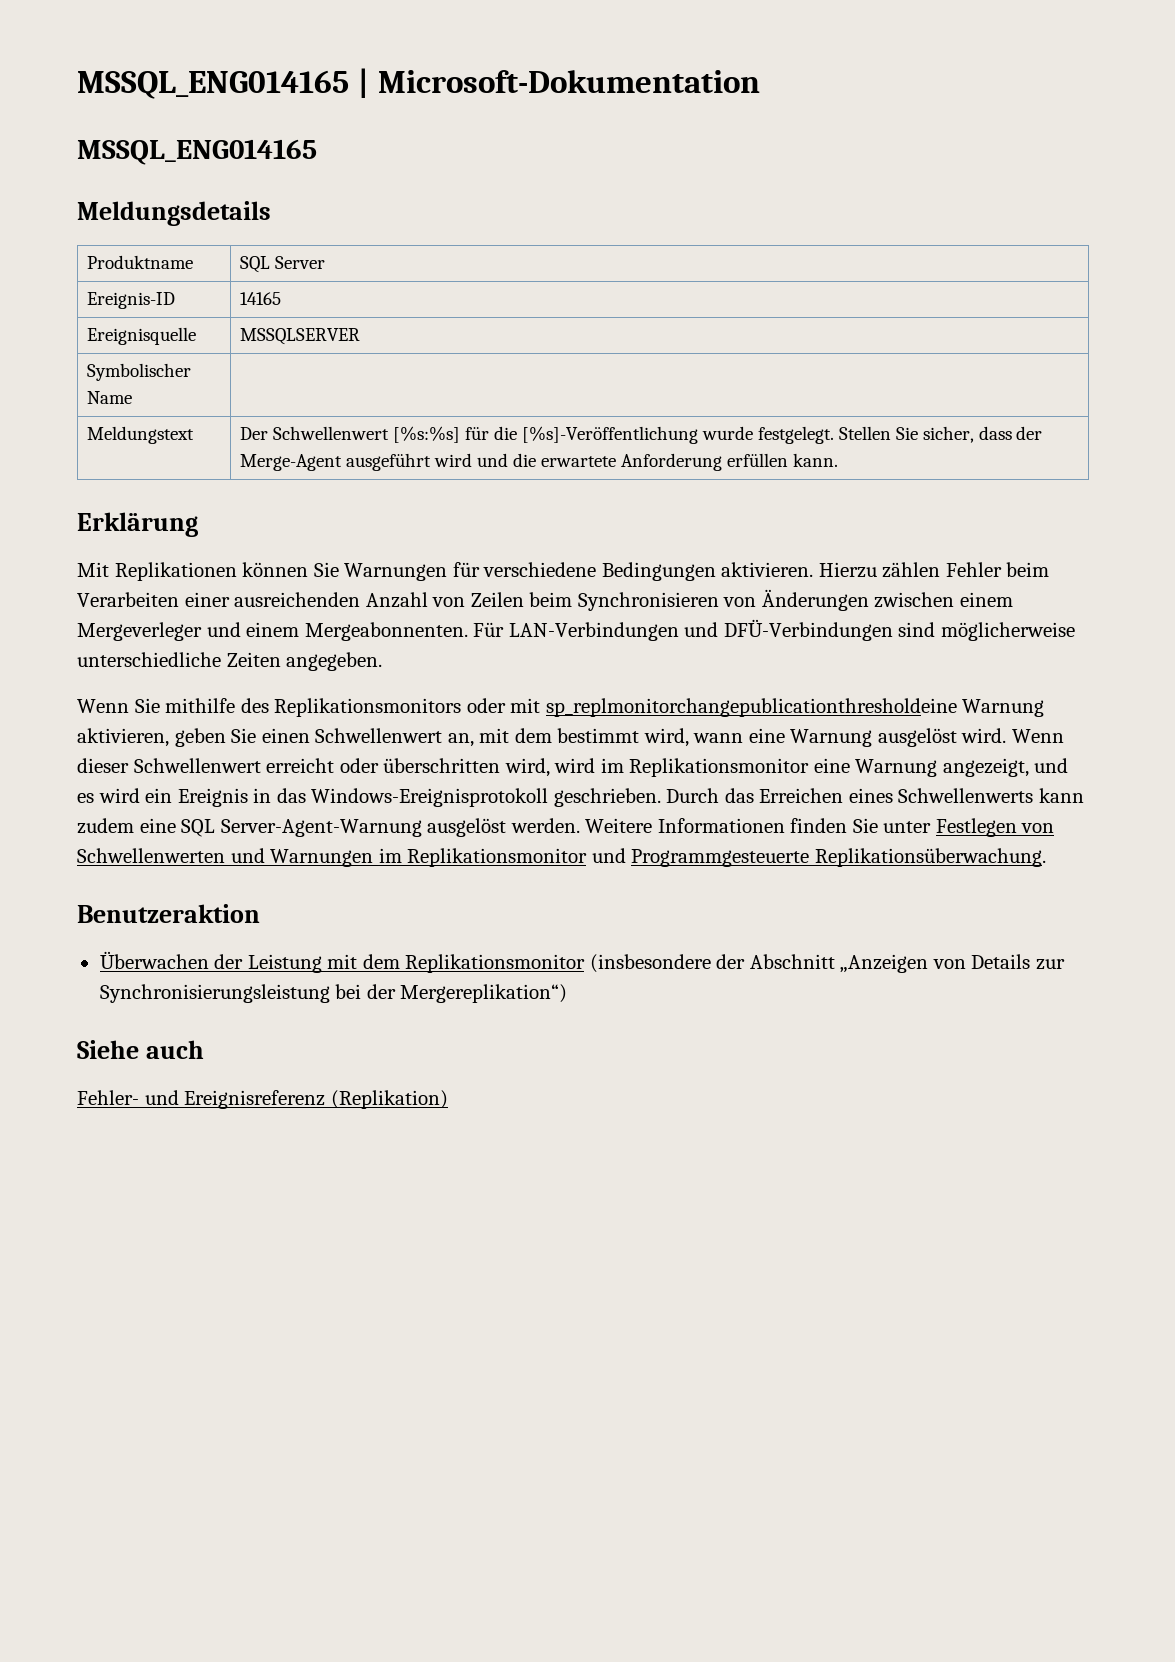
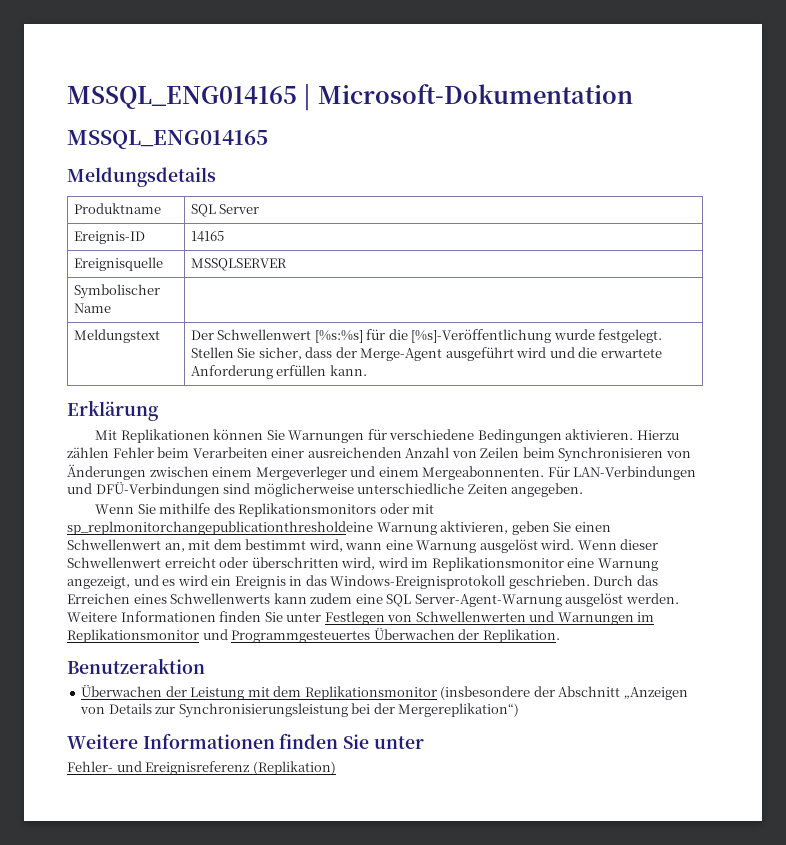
- Weitere Informationen finden Sie unter Festlegen von Schwellenwerten und Warnungen im Replikationsmonitor und Programmgesteuerte Replikationsüberwachung.
+ Weitere Informationen finden Sie unter Festlegen von Schwellenwerten und Warnungen im Replikationsmonitor und Programmgesteuertes Überwachen der Replikation.
  Überwachen der Leistung mit dem Replikationsmonitor (insbesondere der Abschnitt „Anzeigen von Details zur Synchronisierungsleistung bei der Mergereplikation“)
- Siehe auch
+ Weitere Informationen finden Sie unter

